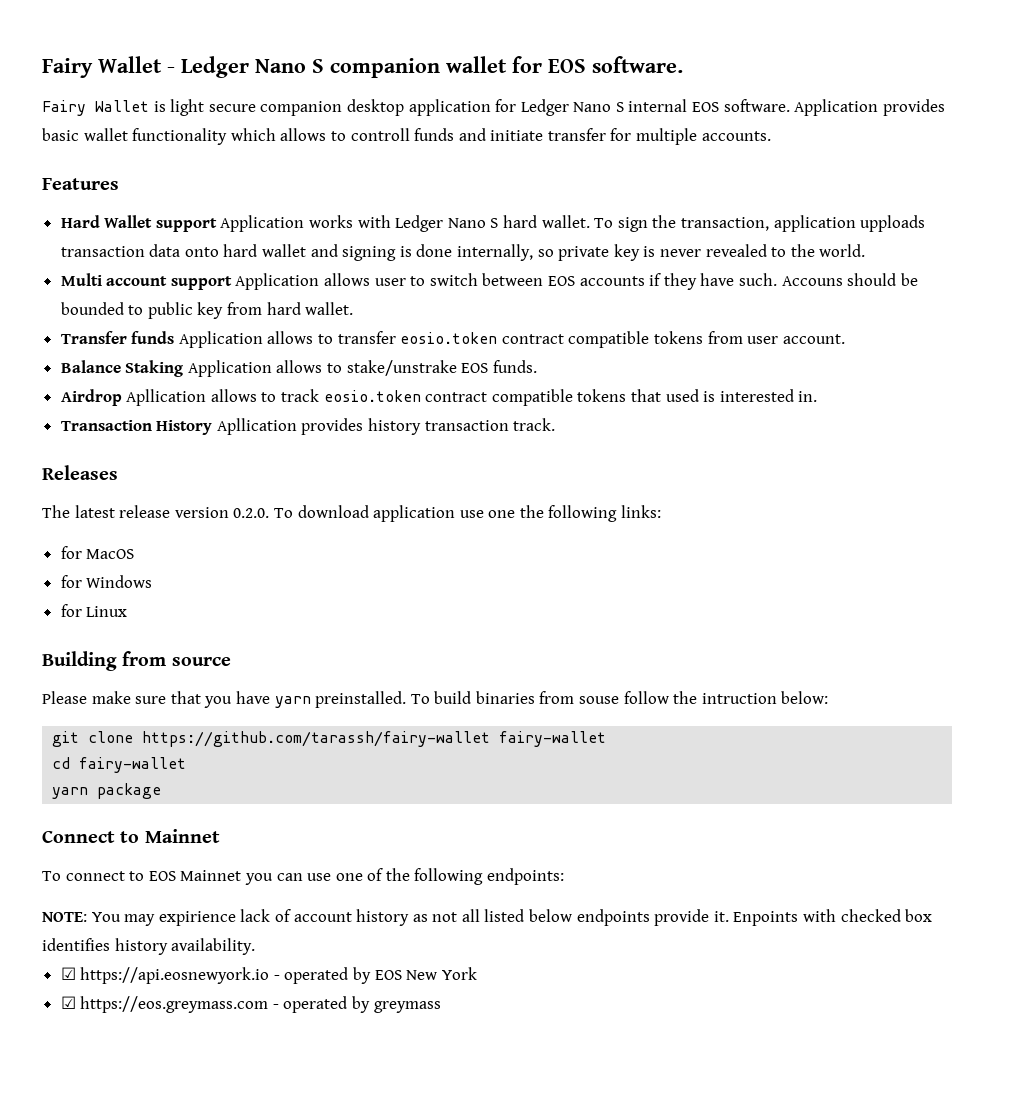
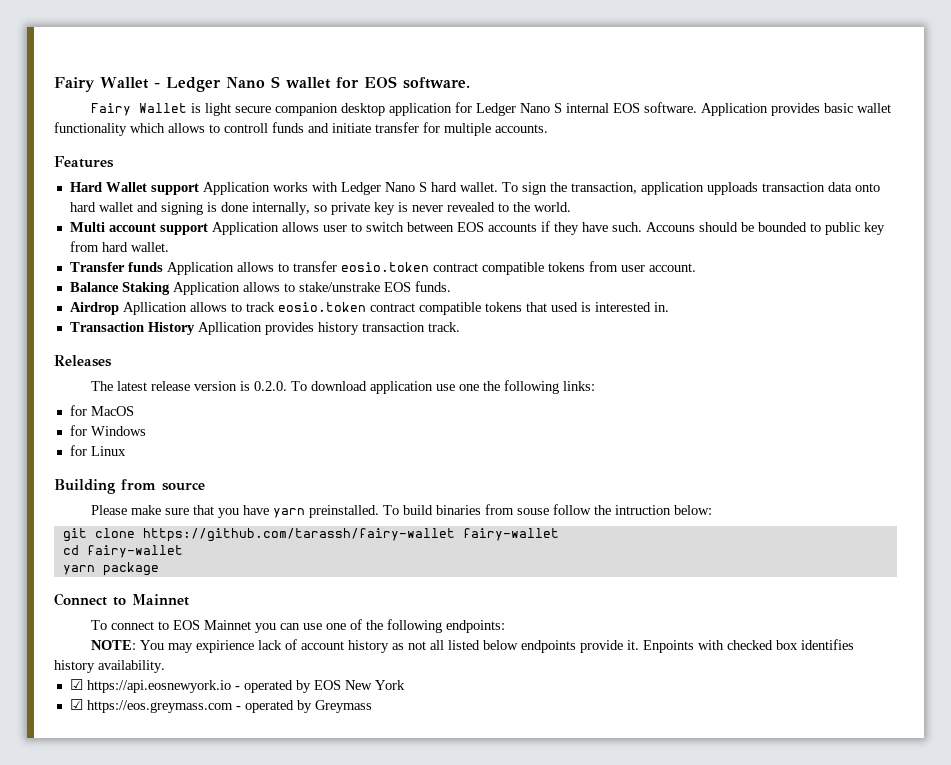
- Fairy Wallet - Ledger Nano S companion wallet for EOS software.
+ Fairy Wallet - Ledger Nano S wallet for EOS software.
- The latest release version 0.2.0. To download application use one the following links:
+ The latest release version is 0.2.0. To download application use one the following links:
- ☑ https://eos.greymass.com - operated by greymass
+ ☑ https://eos.greymass.com - operated by Greymass

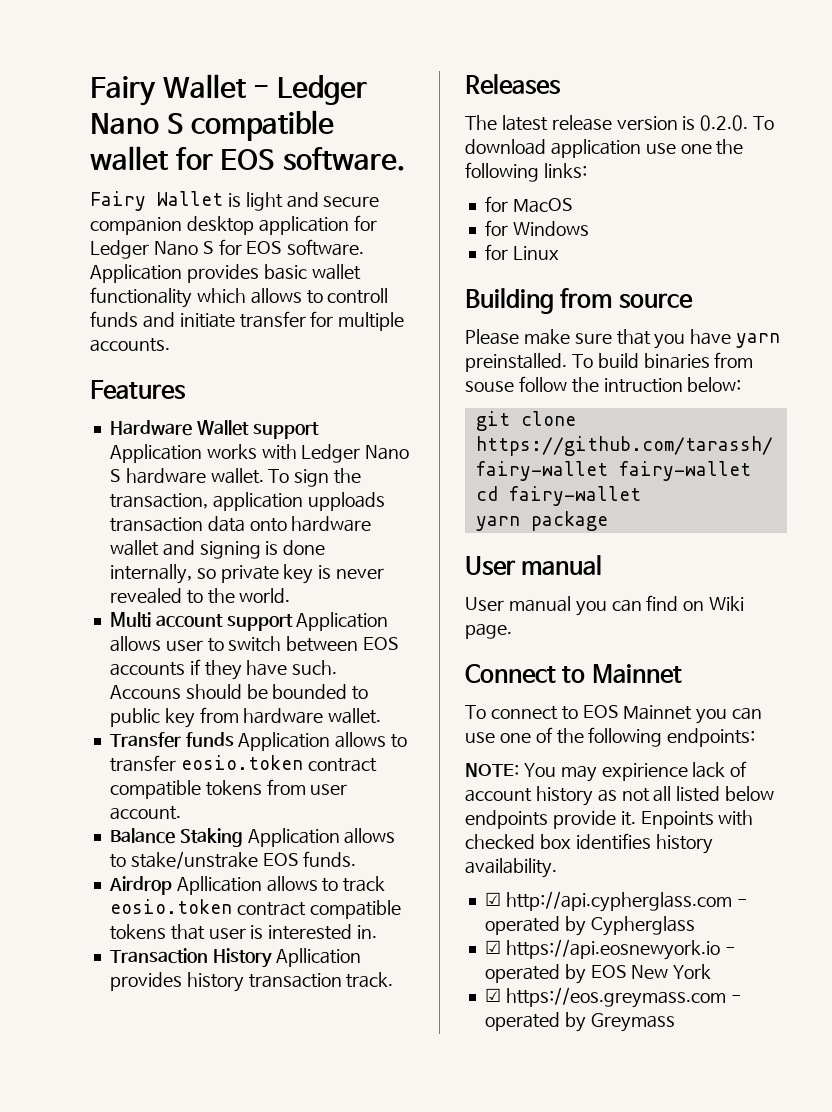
- Fairy Wallet - Ledger Nano S wallet for EOS software.
+ Fairy Wallet - Ledger Nano S compatible wallet for EOS software.
- Fairy Wallet is light secure companion desktop application for Ledger Nano S internal EOS software.
+ Fairy Wallet is light and secure companion desktop application for Ledger Nano S for EOS software.
- Hard Wallet support Application works with Ledger Nano S hard wallet.
+ Hardware Wallet support Application works with Ledger Nano S hardware wallet.
- To sign the transaction, application upploads transaction data onto hard wallet and signing is done internally, so private key is never revealed to the world.
+ To sign the transaction, application upploads transaction data onto hardware wallet and signing is done internally, so private key is never revealed to the world.
- Accouns should be bounded to public key from hard wallet.
+ Accouns should be bounded to public key from hardware wallet.
- Airdrop Apllication allows to track eosio.token contract compatible tokens that used is interested in.
+ Airdrop Apllication allows to track eosio.token contract compatible tokens that user is interested in.
  yarn package
+ User manual
+ User manual you can find on Wiki page.
+ ☑ http://api.cypherglass.com - operated by Cypherglass

